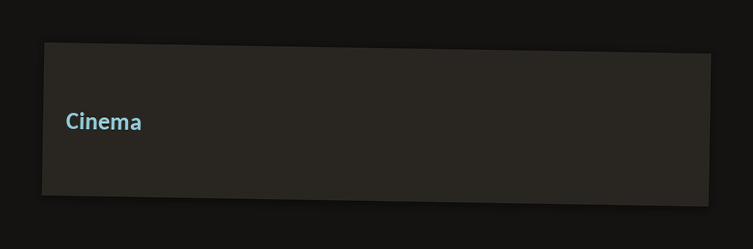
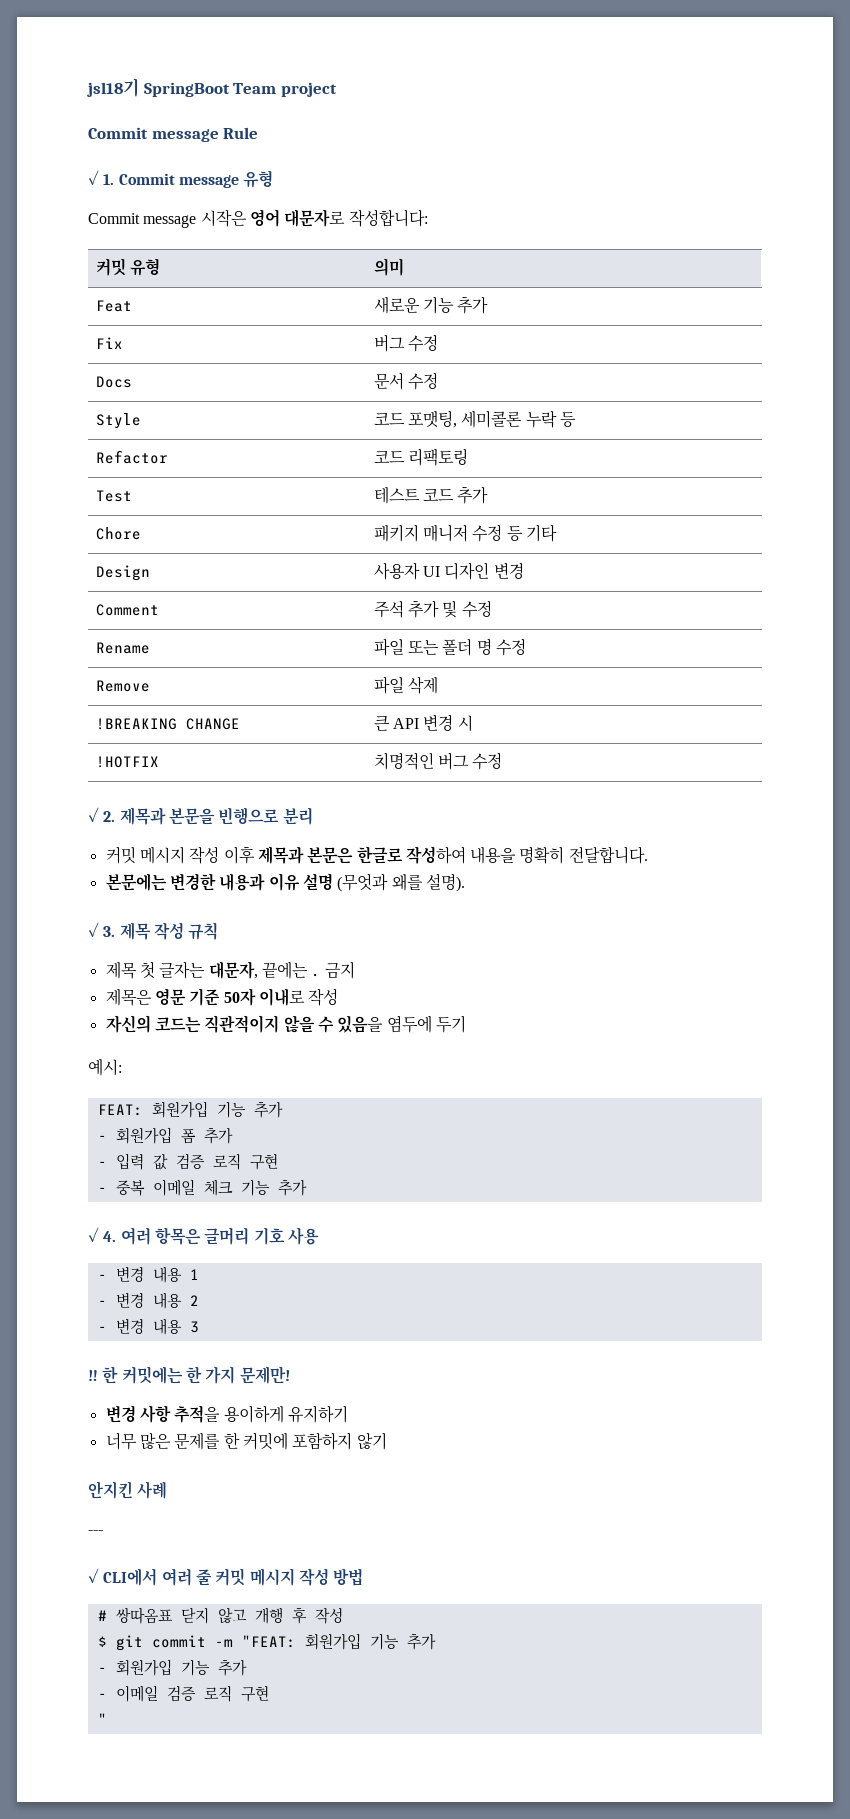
- Cinema
+ jsl18기 SpringBoot Team project
+ Commit message Rule
+ ✓ 1. Commit message 유형
+ Commit message 시작은 영어 대문자로 작성합니다:
+ 커밋 유형 | 의미
+ Feat | 새로운 기능 추가
+ Fix | 버그 수정
+ Docs | 문서 수정
+ Style | 코드 포맷팅, 세미콜론 누락 등
+ Refactor | 코드 리팩토링
+ Test | 테스트 코드 추가
+ Chore | 패키지 매니저 수정 등 기타
+ Design | 사용자 UI 디자인 변경
+ Comment | 주석 추가 및 수정
+ Rename | 파일 또는 폴더 명 수정
+ Remove | 파일 삭제
+ !BREAKING CHANGE | 큰 API 변경 시
+ !HOTFIX | 치명적인 버그 수정
+ ✓ 2. 제목과 본문을 빈행으로 분리
+ 커밋 메시지 작성 이후 제목과 본문은 한글로 작성하여 내용을 명확히 전달합니다.
+ 본문에는 변경한 내용과 이유 설명 (무엇과 왜를 설명).
+ ✓ 3. 제목 작성 규칙
+ 제목 첫 글자는 대문자, 끝에는 . 금지
+ 제목은 영문 기준 50자 이내로 작성
+ 자신의 코드는 직관적이지 않을 수 있음을 염두에 두기
+ 예시:
+ FEAT: 회원가입 기능 추가
+ - 회원가입 폼 추가
+ - 입력 값 검증 로직 구현
+ - 중복 이메일 체크 기능 추가
+ ✓ 4. 여러 항목은 글머리 기호 사용
+ - 변경 내용 1
+ - 변경 내용 2
+ - 변경 내용 3
+ ‼ 한 커밋에는 한 가지 문제만!
+ 변경 사항 추적을 용이하게 유지하기
+ 너무 많은 문제를 한 커밋에 포함하지 않기
+ 안지킨 사례
+ ---
+ ✓ CLI에서 여러 줄 커밋 메시지 작성 방법
+ # 쌍따옴표 닫지 않고 개행 후 작성
+ $ git commit -m "FEAT: 회원가입 기능 추가
+ - 회원가입 기능 추가
+ - 이메일 검증 로직 구현
+ "

